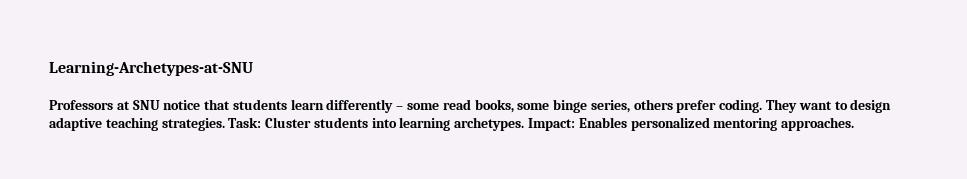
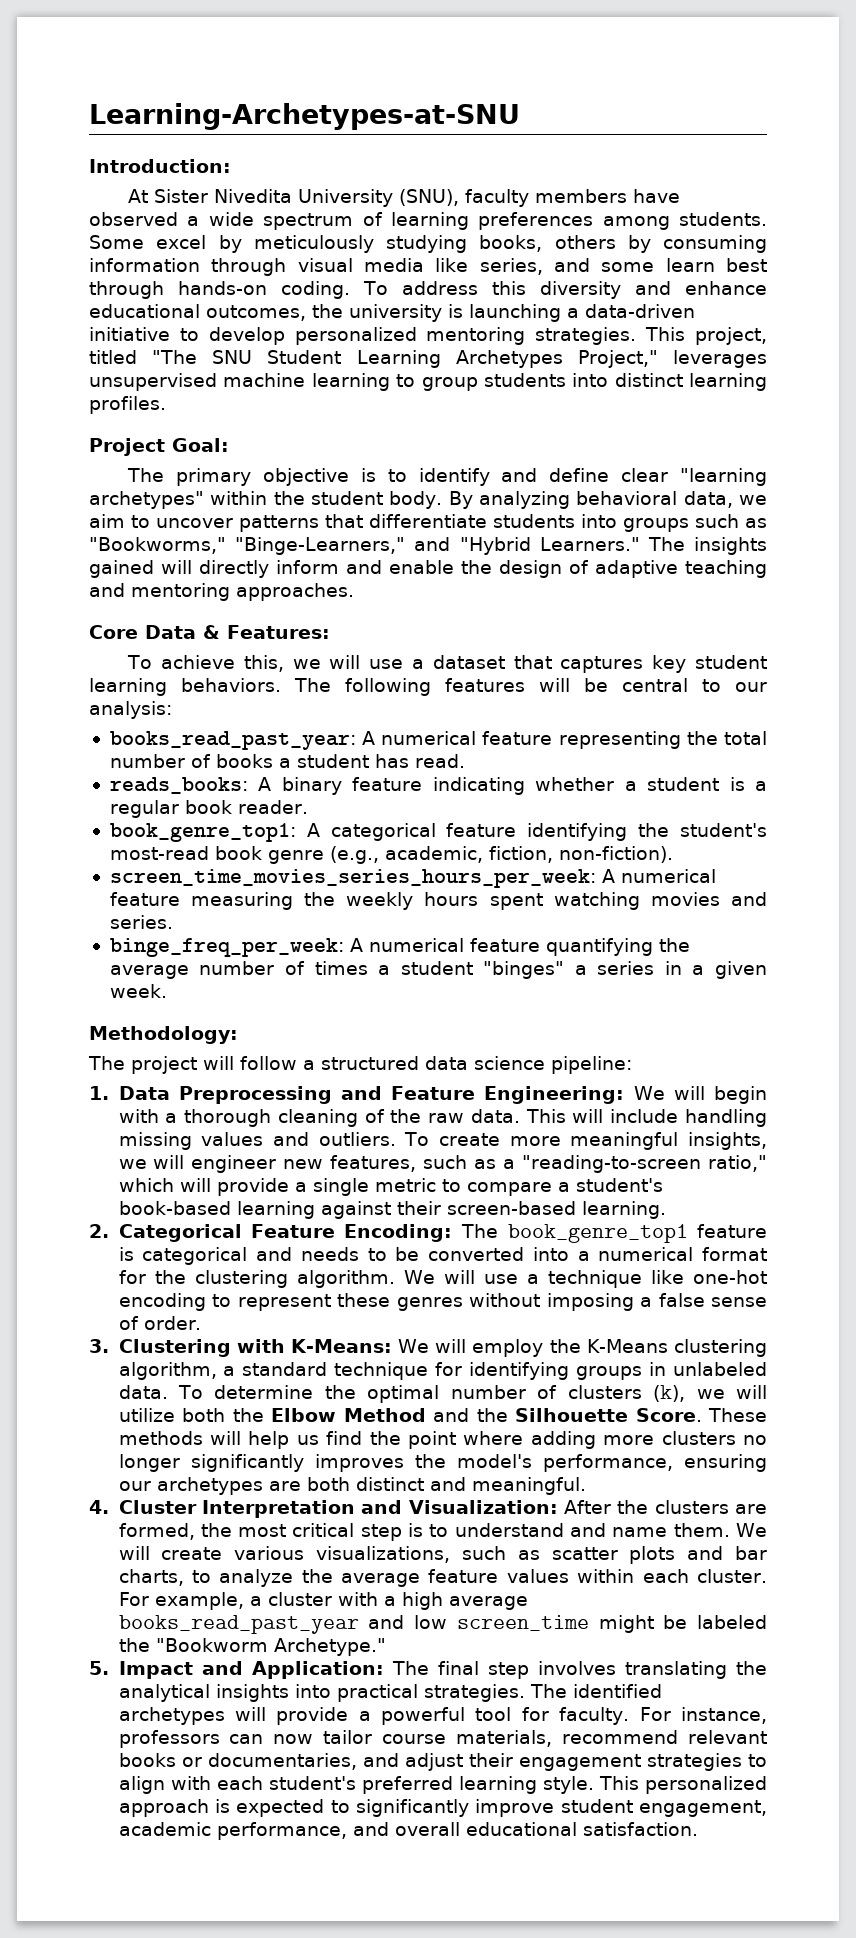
- Professors at SNU notice that students learn differently – some read books, some binge series, others prefer coding. They want to design adaptive teaching strategies. Task: Cluster students into learning archetypes. Impact: Enables personalized mentoring approaches.
+ Introduction:
+ At Sister Nivedita University (SNU), faculty members have observed a wide spectrum of learning preferences among students. Some excel by meticulously studying books, others by consuming information through visual media like series, and some learn best through hands-on coding. To address this diversity and enhance educational outcomes, the university is launching a data-driven initiative to develop personalized mentoring strategies. This project, titled "The SNU Student Learning Archetypes Project," leverages unsupervised machine learning to group students into distinct learning profiles.
+ Project Goal:
+ The primary objective is to identify and define clear "learning archetypes" within the student body. By analyzing behavioral data, we aim to uncover patterns that differentiate students into groups such as "Bookworms," "Binge-Learners," and "Hybrid Learners." The insights gained will directly inform and enable the design of adaptive teaching and mentoring approaches.
+ Core Data & Features:
+ To achieve this, we will use a dataset that captures key student learning behaviors. The following features will be central to our analysis:
+ books_read_past_year: A numerical feature representing the total number of books a student has read.
+ reads_books: A binary feature indicating whether a student is a regular book reader.
+ book_genre_top1: A categorical feature identifying the student's most-read book genre (e.g., academic, fiction, non-fiction).
+ screen_time_movies_series_hours_per_week: A numerical feature measuring the weekly hours spent watching movies and series.
+ binge_freq_per_week: A numerical feature quantifying the average number of times a student "binges" a series in a given week.
+ Methodology:
+ The project will follow a structured data science pipeline:
+ 1. Data Preprocessing and Feature Engineering: We will begin with a thorough cleaning of the raw data. This will include handling missing values and outliers. To create more meaningful insights, we will engineer new features, such as a "reading-to-screen ratio," which will provide a single metric to compare a student's book-based learning against their screen-based learning.
+ 2. Categorical Feature Encoding: The book_genre_top1 feature is categorical and needs to be converted into a numerical format for the clustering algorithm. We will use a technique like one-hot encoding to represent these genres without imposing a false sense of order.
+ 3. Clustering with K-Means: We will employ the K-Means clustering algorithm, a standard technique for identifying groups in unlabeled data. To determine the optimal number of clusters (k), we will utilize both the Elbow Method and the Silhouette Score. These methods will help us find the point where adding more clusters no longer significantly improves the model's performance, ensuring our archetypes are both distinct and meaningful.
+ 4. Cluster Interpretation and Visualization: After the clusters are formed, the most critical step is to understand and name them. We will create various visualizations, such as scatter plots and bar charts, to analyze the average feature values within each cluster. For example, a cluster with a high average books_read_past_year and low screen_time might be labeled the "Bookworm Archetype."
+ 5. Impact and Application: The final step involves translating the analytical insights into practical strategies. The identified archetypes will provide a powerful tool for faculty. For instance, professors can now tailor course materials, recommend relevant books or documentaries, and adjust their engagement strategies to align with each student's preferred learning style. This personalized approach is expected to significantly improve student engagement, academic performance, and overall educational satisfaction.

